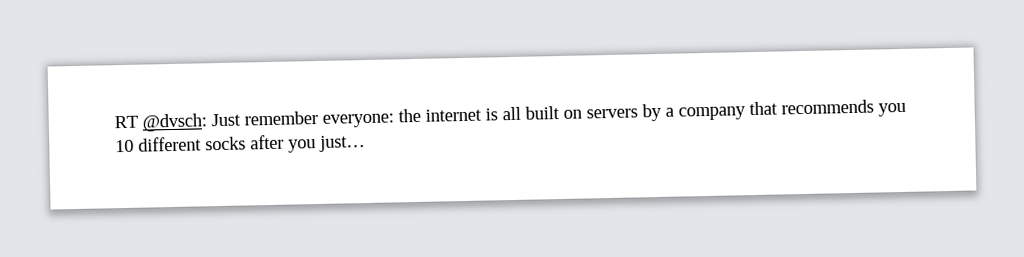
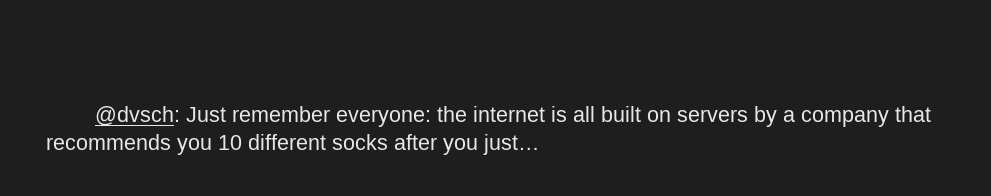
- RT @dvsch: Just remember everyone: the internet is all built on servers by a company that recommends you 10 different socks after you just…
+ @dvsch: Just remember everyone: the internet is all built on servers by a company that recommends you 10 different socks after you just…

